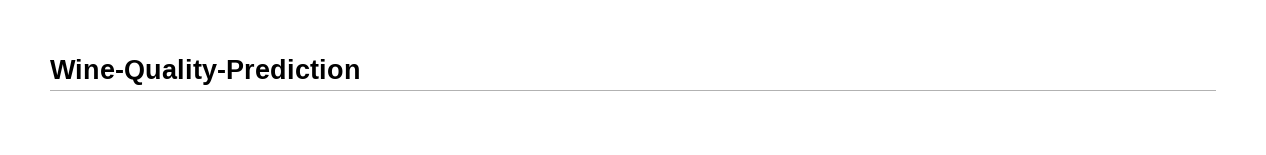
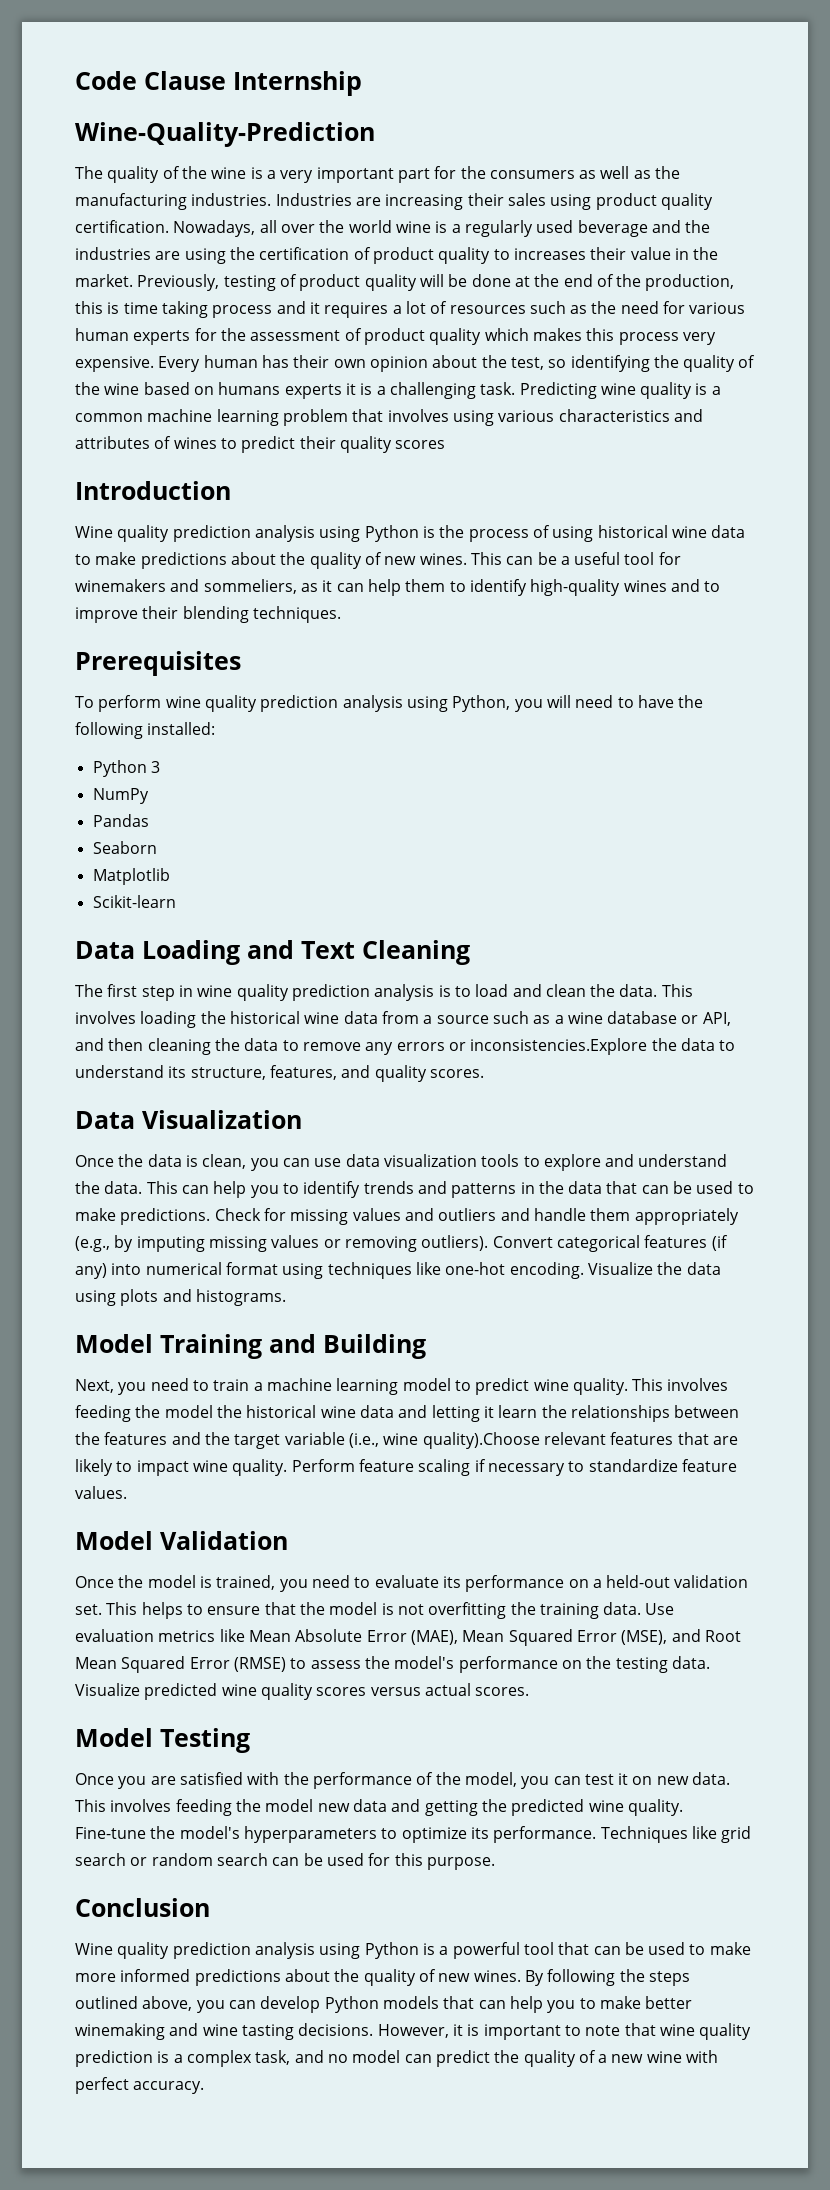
+ Code Clause Internship
  Wine-Quality-Prediction
+ The quality of the wine is a very important part for the consumers as well as the manufacturing industries. Industries are increasing their sales using product quality certification. Nowadays, all over the world wine is a regularly used beverage and the industries are using the certification of product quality to increases their value in the market. Previously, testing of product quality will be done at the end of the production, this is time taking process and it requires a lot of resources such as the need for various human experts for the assessment of product quality which makes this process very expensive. Every human has their own opinion about the test, so identifying the quality of the wine based on humans experts it is a challenging task. Predicting wine quality is a common machine learning problem that involves using various characteristics and attributes of wines to predict their quality scores
+ Introduction
+ Wine quality prediction analysis using Python is the process of using historical wine data to make predictions about the quality of new wines. This can be a useful tool for winemakers and sommeliers, as it can help them to identify high-quality wines and to improve their blending techniques.
+ Prerequisites
+ To perform wine quality prediction analysis using Python, you will need to have the following installed:
+ Python 3
+ NumPy
+ Pandas
+ Seaborn
+ Matplotlib
+ Scikit-learn
+ Data Loading and Text Cleaning
+ The first step in wine quality prediction analysis is to load and clean the data. This involves loading the historical wine data from a source such as a wine database or API, and then cleaning the data to remove any errors or inconsistencies.Explore the data to understand its structure, features, and quality scores.
+ Data Visualization
+ Once the data is clean, you can use data visualization tools to explore and understand the data. This can help you to identify trends and patterns in the data that can be used to make predictions. Check for missing values and outliers and handle them appropriately (e.g., by imputing missing values or removing outliers). Convert categorical features (if any) into numerical format using techniques like one-hot encoding. Visualize the data using plots and histograms.
+ Model Training and Building
+ Next, you need to train a machine learning model to predict wine quality. This involves feeding the model the historical wine data and letting it learn the relationships between the features and the target variable (i.e., wine quality).Choose relevant features that are likely to impact wine quality. Perform feature scaling if necessary to standardize feature values.
+ Model Validation
+ Once the model is trained, you need to evaluate its performance on a held-out validation set. This helps to ensure that the model is not overfitting the training data. Use evaluation metrics like Mean Absolute Error (MAE), Mean Squared Error (MSE), and Root Mean Squared Error (RMSE) to assess the model's performance on the testing data. Visualize predicted wine quality scores versus actual scores.
+ Model Testing
+ Once you are satisfied with the performance of the model, you can test it on new data. This involves feeding the model new data and getting the predicted wine quality. Fine-tune the model's hyperparameters to optimize its performance. Techniques like grid search or random search can be used for this purpose.
+ Conclusion
+ Wine quality prediction analysis using Python is a powerful tool that can be used to make more informed predictions about the quality of new wines. By following the steps outlined above, you can develop Python models that can help you to make better winemaking and wine tasting decisions. However, it is important to note that wine quality prediction is a complex task, and no model can predict the quality of a new wine with perfect accuracy.

